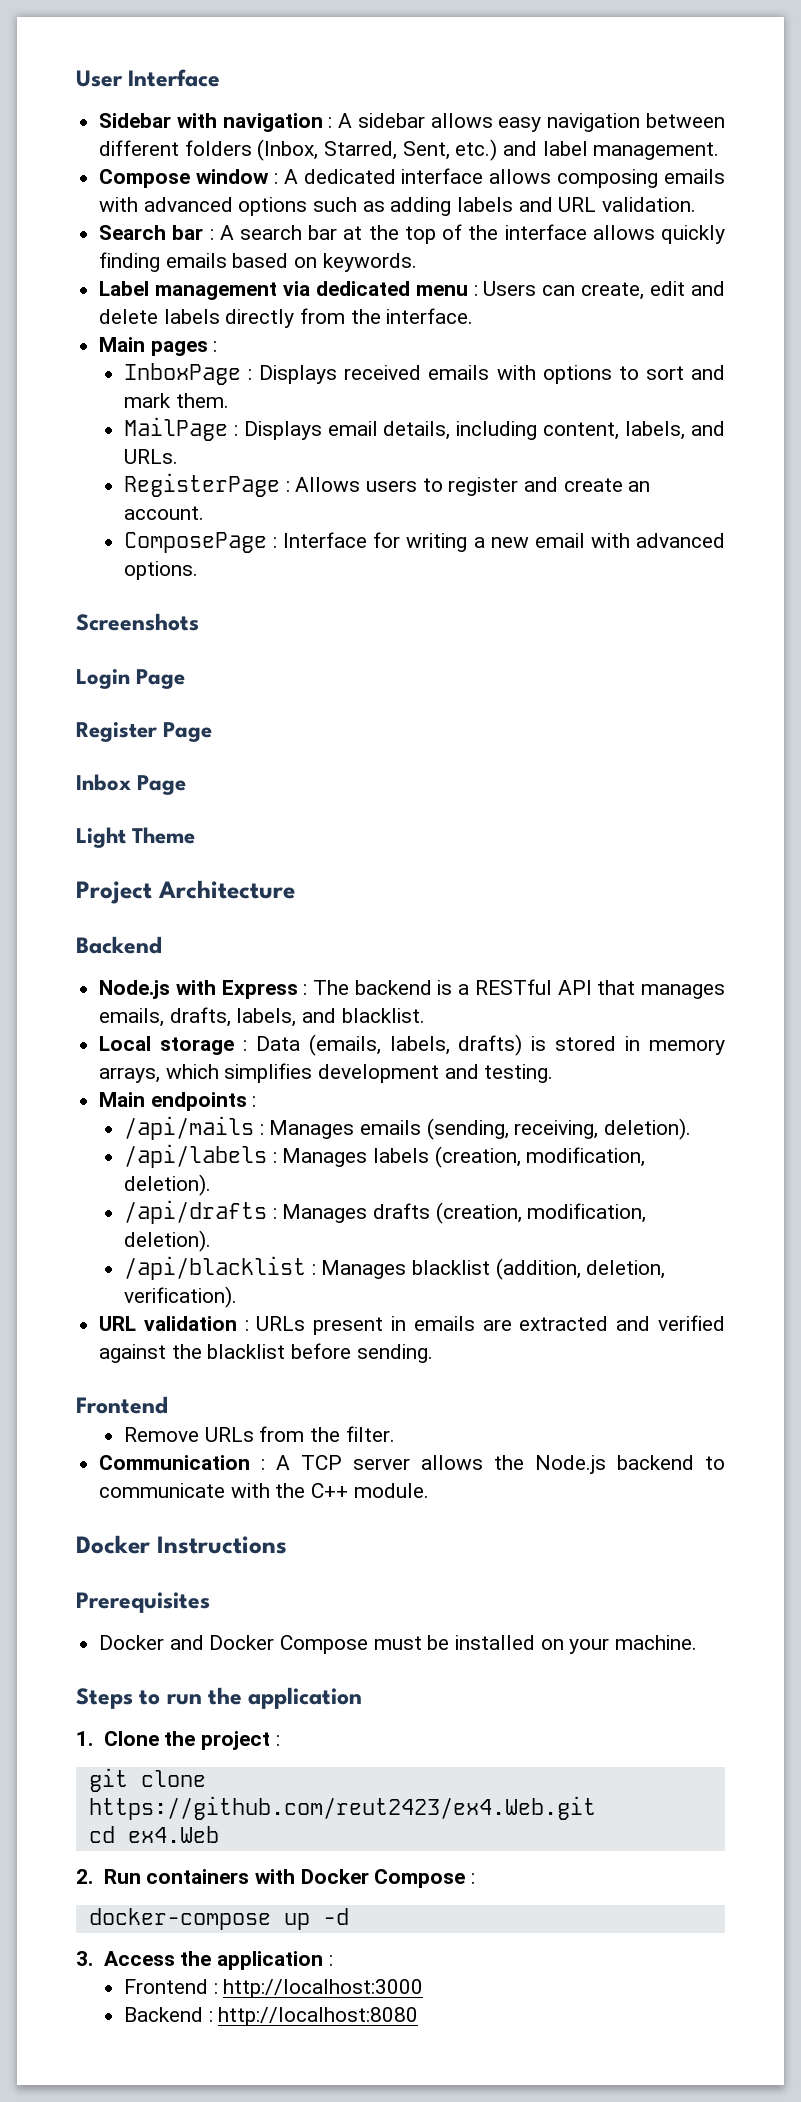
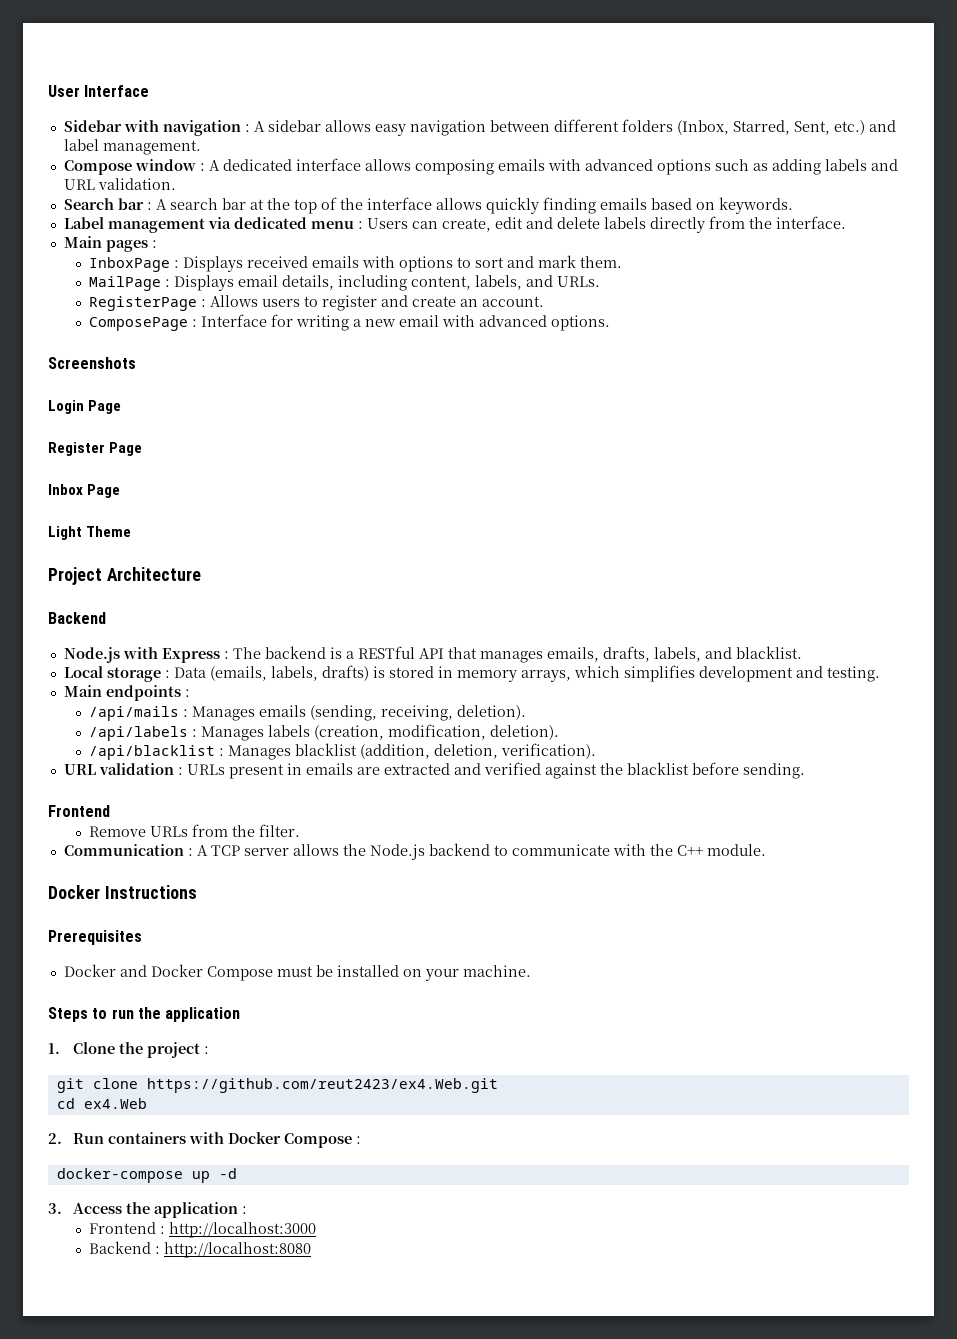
- /api/drafts : Manages drafts (creation, modification, deletion).

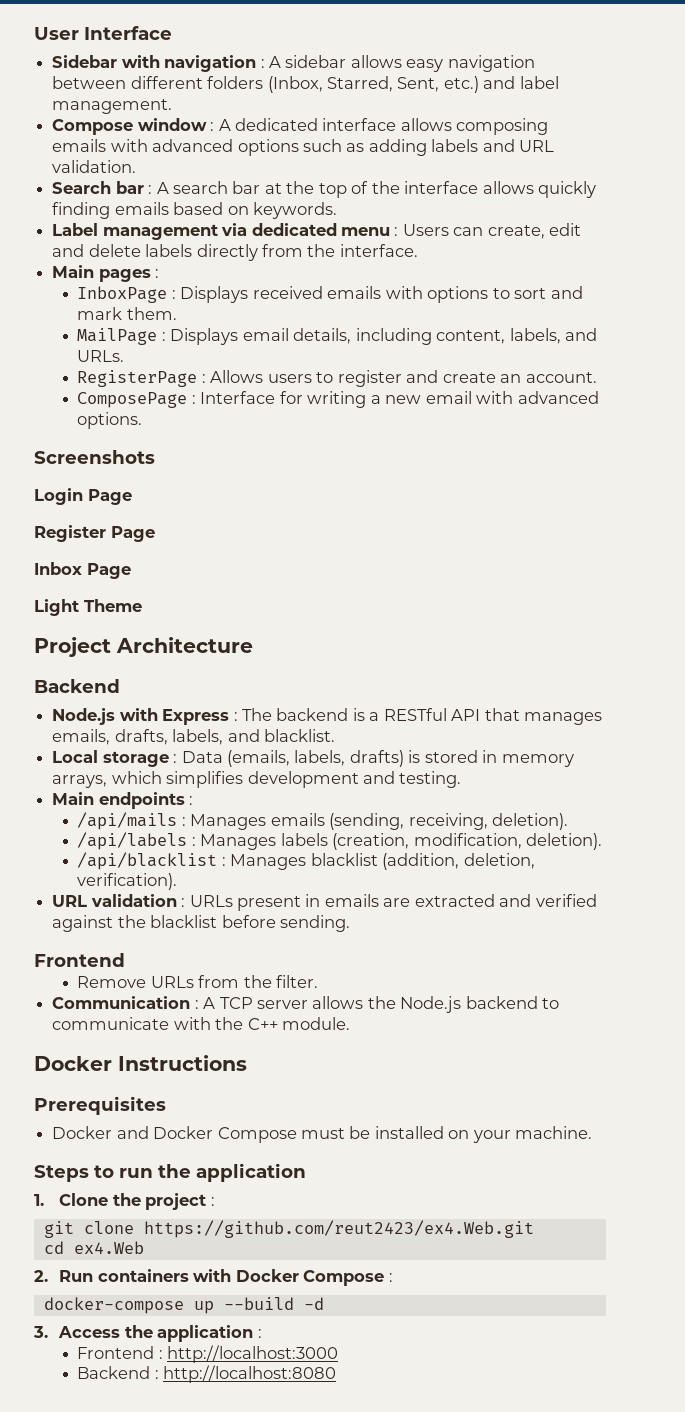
- docker-compose up -d
+ docker-compose up --build -d

